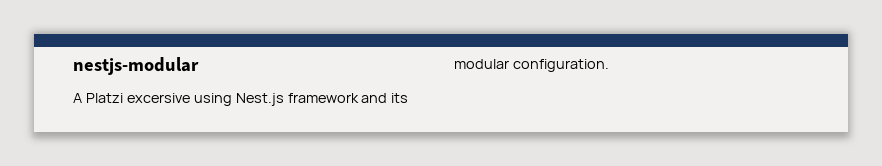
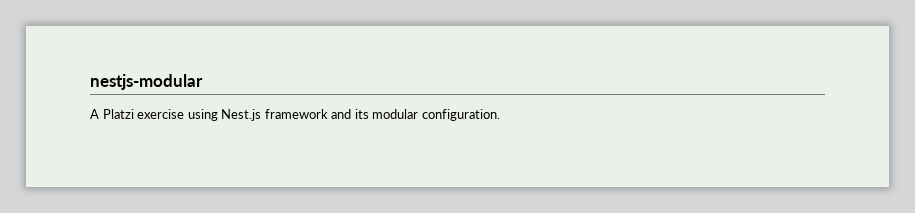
- A Platzi excersive using Nest.js framework and its modular configuration.
+ A Platzi exercise using Nest.js framework and its modular configuration.

